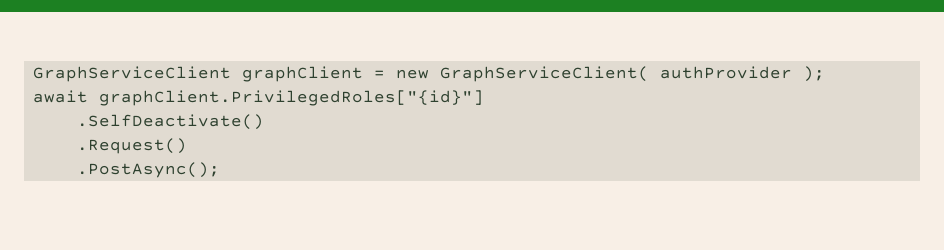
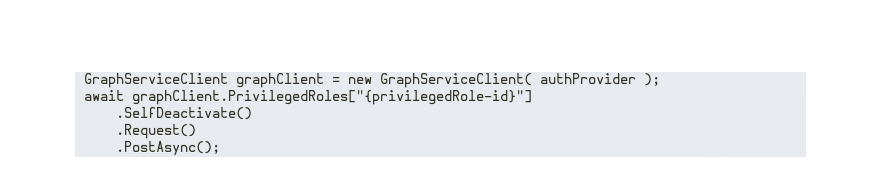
- await graphClient.PrivilegedRoles["{id}"]
+ await graphClient.PrivilegedRoles["{privilegedRole-id}"]

